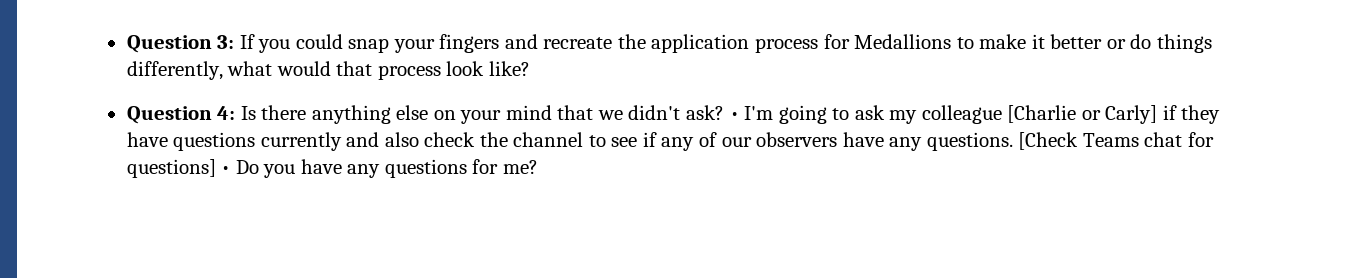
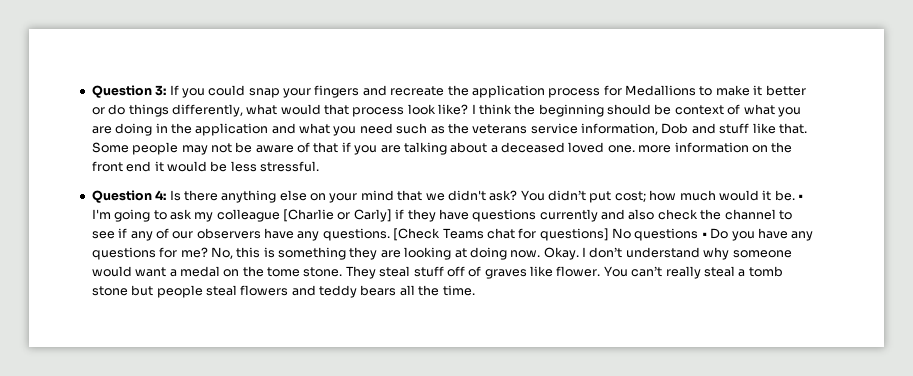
+ I think the beginning should be context of what you are doing in the application and what you need such as the veterans service information, Dob and stuff like that. Some people may not be aware of that if you are talking about a deceased loved one. more information on the front end it would be less stressful.
+ You didn’t put cost; how much would it be.
- [Check Teams chat for questions] • Do you have any questions for me?
+ [Check Teams chat for questions] No questions • Do you have any questions for me?
+ No, this is something they are looking at doing now. Okay. I don’t understand why someone would want a medal on the tome stone. They steal stuff off of graves like flower. You can’t really steal a tomb stone but people steal flowers and teddy bears all the time.

